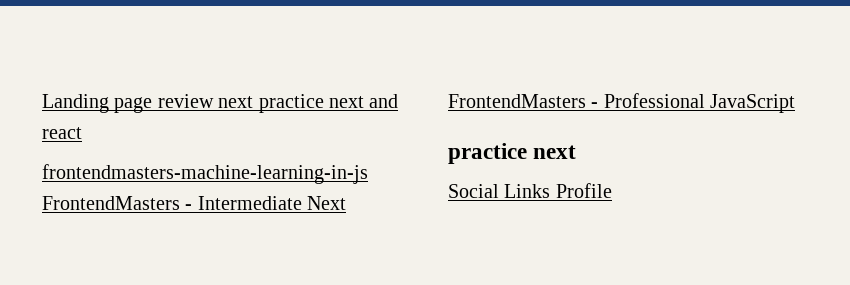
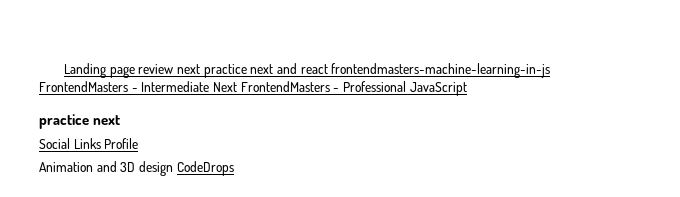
- Landing page review next practice next and react
- frontendmasters-machine-learning-in-js FrontendMasters - Intermediate Next FrontendMasters - Professional JavaScript
+ Landing page review next practice next and react frontendmasters-machine-learning-in-js FrontendMasters - Intermediate Next FrontendMasters - Professional JavaScript
+ Animation and 3D design CodeDrops

